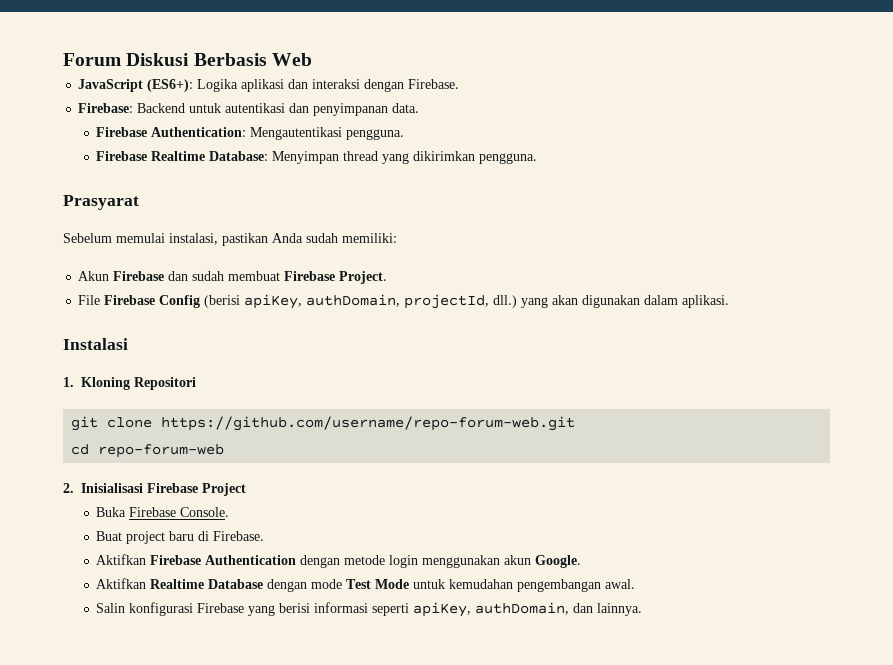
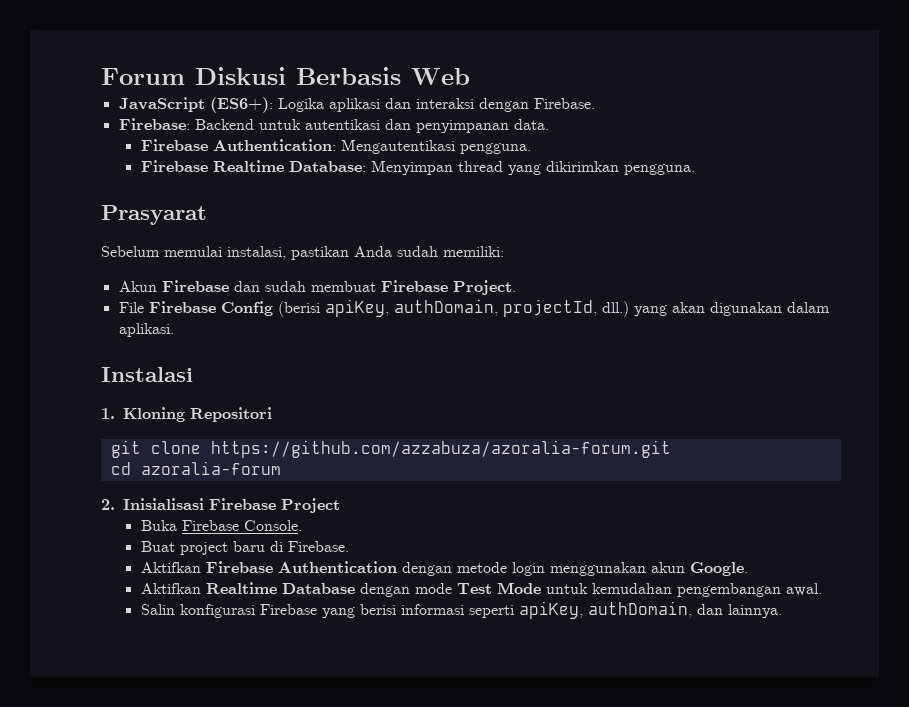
- git clone https://github.com/username/repo-forum-web.git
+ git clone https://github.com/azzabuza/azoralia-forum.git
- cd repo-forum-web
+ cd azoralia-forum

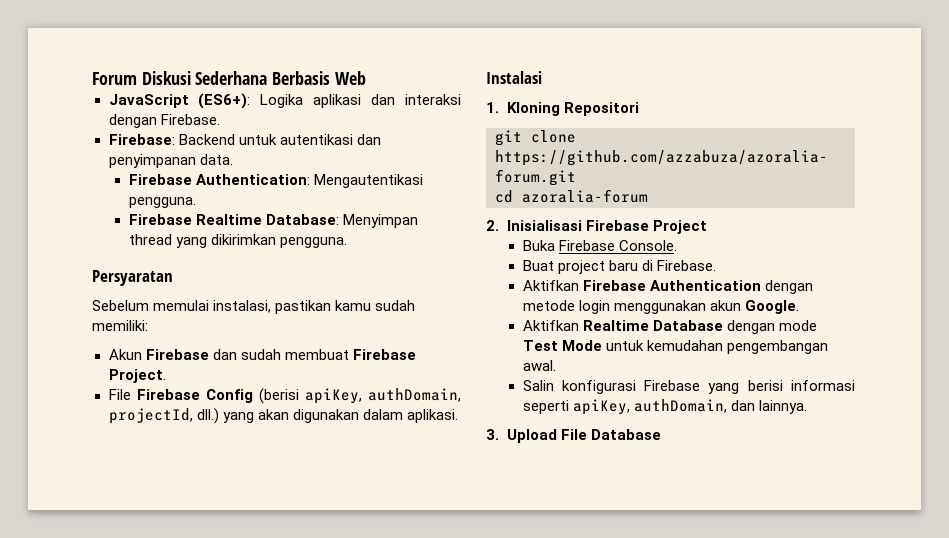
- Forum Diskusi Berbasis Web
+ Forum Diskusi Sederhana Berbasis Web
- Prasyarat
+ Persyaratan
- Sebelum memulai instalasi, pastikan Anda sudah memiliki:
+ Sebelum memulai instalasi, pastikan kamu sudah memiliki:
+ 3. Upload File Database

